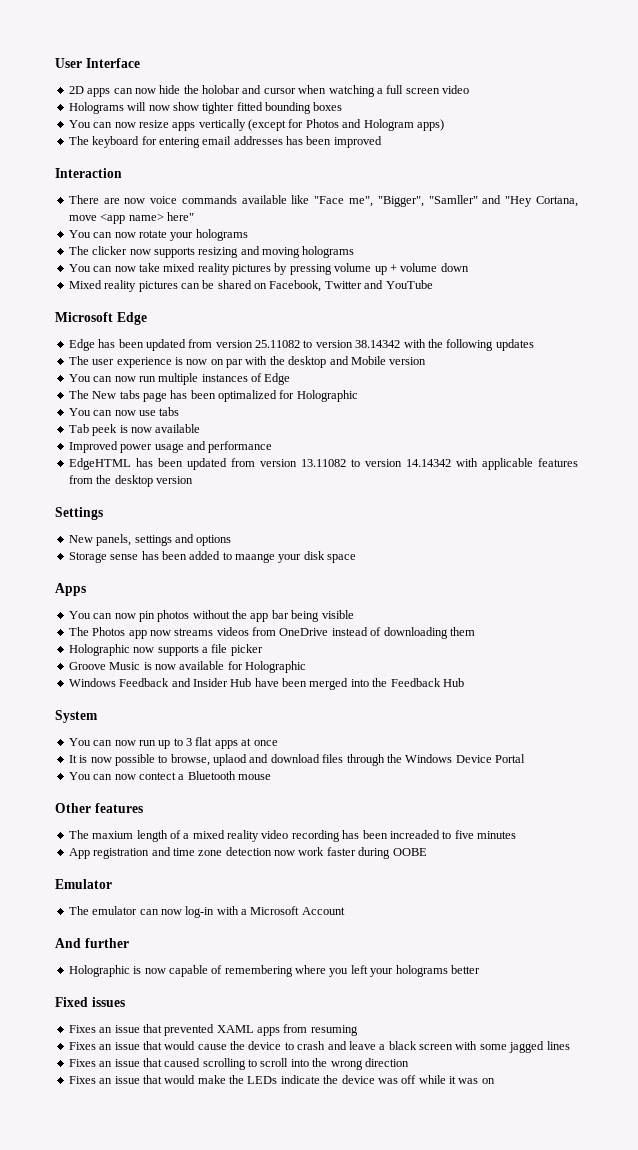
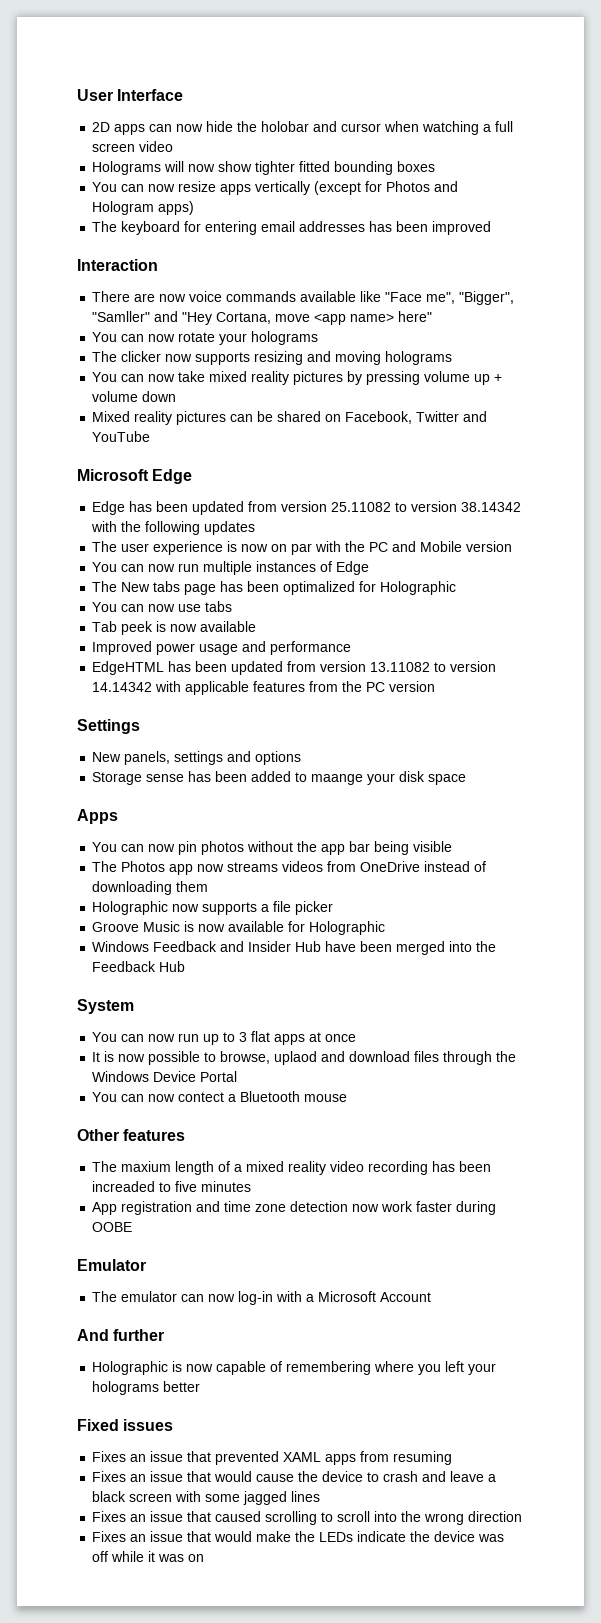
- The user experience is now on par with the desktop and Mobile version
+ The user experience is now on par with the PC and Mobile version
- EdgeHTML has been updated from version 13.11082 to version 14.14342 with applicable features from the desktop version
+ EdgeHTML has been updated from version 13.11082 to version 14.14342 with applicable features from the PC version

